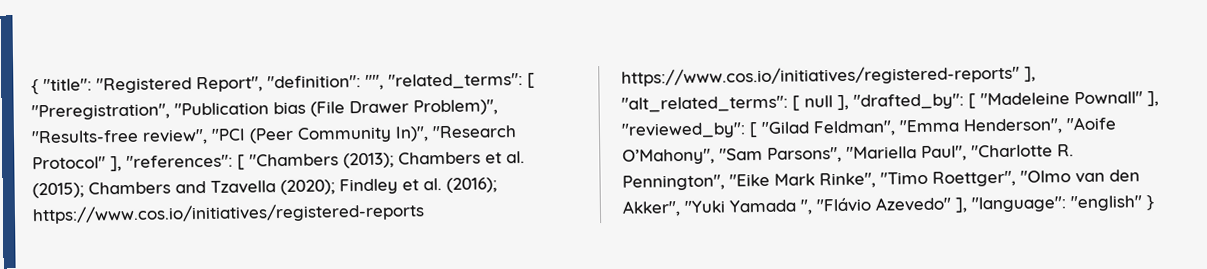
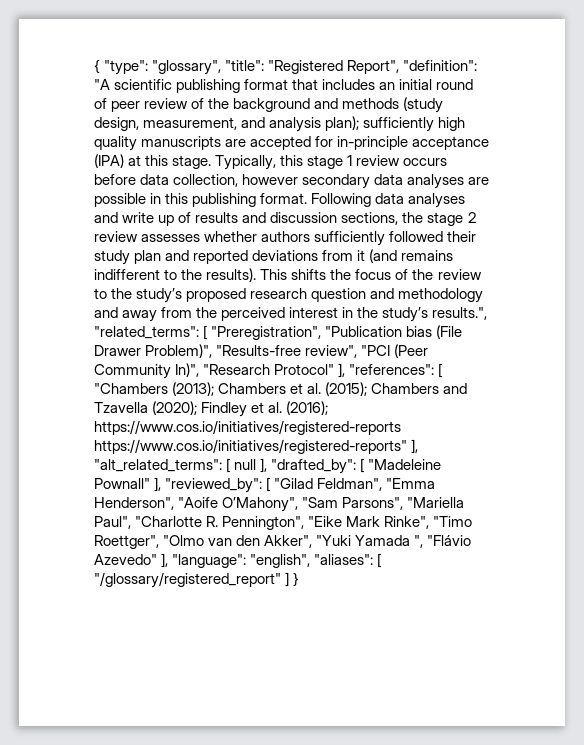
- { "title":
+ { "type": "glossary", "title":
- "", "related_terms":
+ "A scientific publishing format that includes an initial round of peer review of the background and methods (study design, measurement, and analysis plan); sufficiently high quality manuscripts are accepted for in-principle acceptance (IPA) at this stage. Typically, this stage 1 review occurs before data collection, however secondary data analyses are possible in this publishing format. Following data analyses and write up of results and discussion sections, the stage 2 review assesses whether authors sufficiently followed their study plan and reported deviations from it (and remains indifferent to the results). This shifts the focus of the review to the study’s proposed research question and methodology and away from the perceived interest in the study’s results.", "related_terms":
- "english" }
+ "english", "aliases": [ "/glossary/registered_report" ] }

